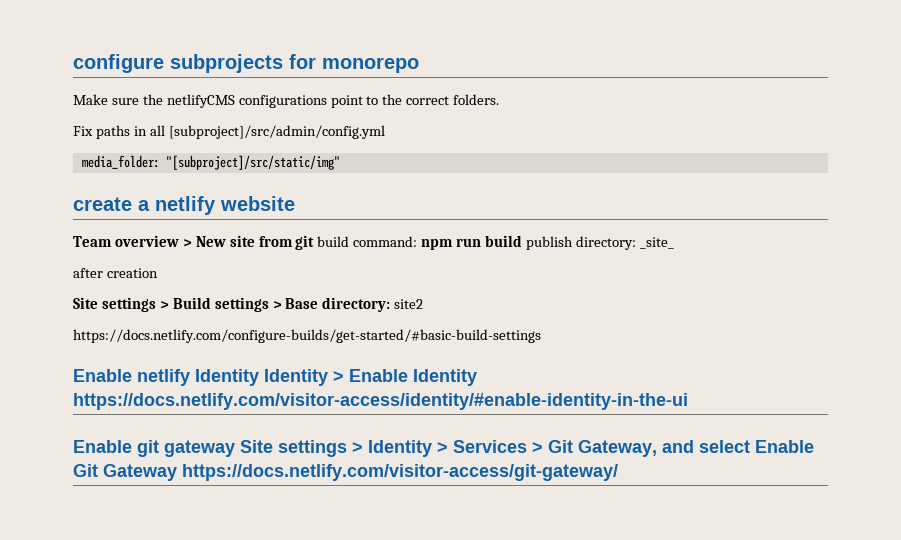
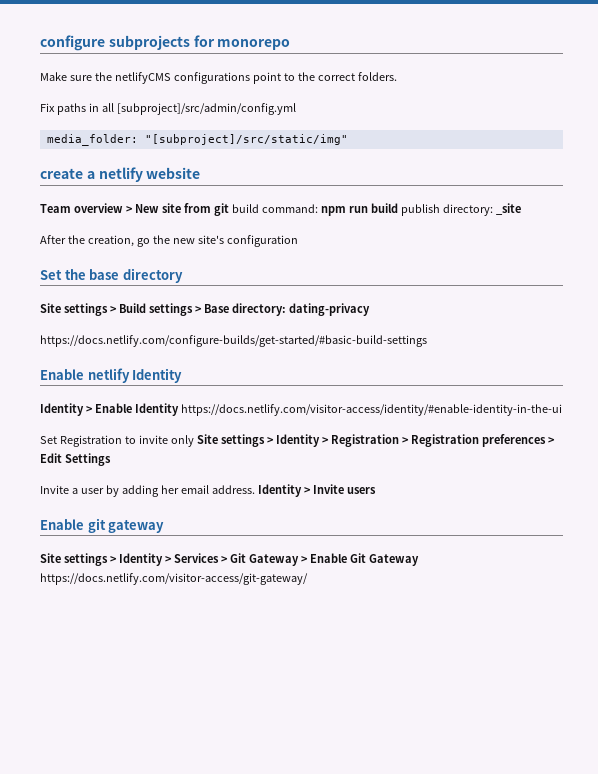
- Team overview > New site from git build command: npm run build publish directory: _site_
- after creation
+ Team overview > New site from git build command: npm run build publish directory: _site
+ After the creation, go the new site's configuration
+ Set the base directory
- Site settings > Build settings > Base directory: site2
+ Site settings > Build settings > Base directory: dating-privacy
- Enable netlify Identity Identity > Enable Identity https://docs.netlify.com/visitor-access/identity/#enable-identity-in-the-ui
+ Enable netlify Identity
+ Identity > Enable Identity https://docs.netlify.com/visitor-access/identity/#enable-identity-in-the-ui
+ Set Registration to invite only Site settings > Identity > Registration > Registration preferences > Edit Settings
+ Invite a user by adding her email address. Identity > Invite users
- Enable git gateway Site settings > Identity > Services > Git Gateway, and select Enable Git Gateway https://docs.netlify.com/visitor-access/git-gateway/
+ Enable git gateway
+ Site settings > Identity > Services > Git Gateway > Enable Git Gateway https://docs.netlify.com/visitor-access/git-gateway/

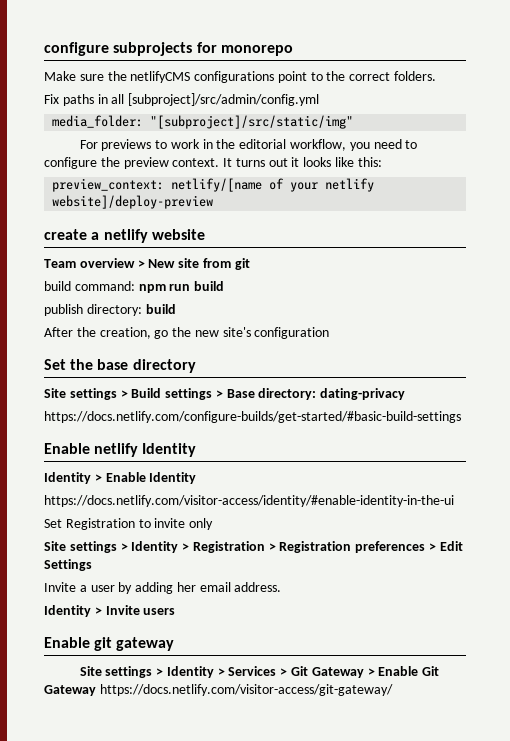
+ For previews to work in the editorial workflow, you need to configure the preview context. It turns out it looks like this:
+ preview_context: netlify/[name of your netlify website]/deploy-preview
- Team overview > New site from git build command: npm run build publish directory: _site
+ Team overview > New site from git
+ build command: npm run build
+ publish directory: build
- Identity > Enable Identity https://docs.netlify.com/visitor-access/identity/#enable-identity-in-the-ui
+ Identity > Enable Identity
+ https://docs.netlify.com/visitor-access/identity/#enable-identity-in-the-ui
- Set Registration to invite only Site settings > Identity > Registration > Registration preferences > Edit Settings
+ Set Registration to invite only
+ Site settings > Identity > Registration > Registration preferences > Edit Settings
- Invite a user by adding her email address. Identity > Invite users
+ Invite a user by adding her email address.
+ Identity > Invite users

